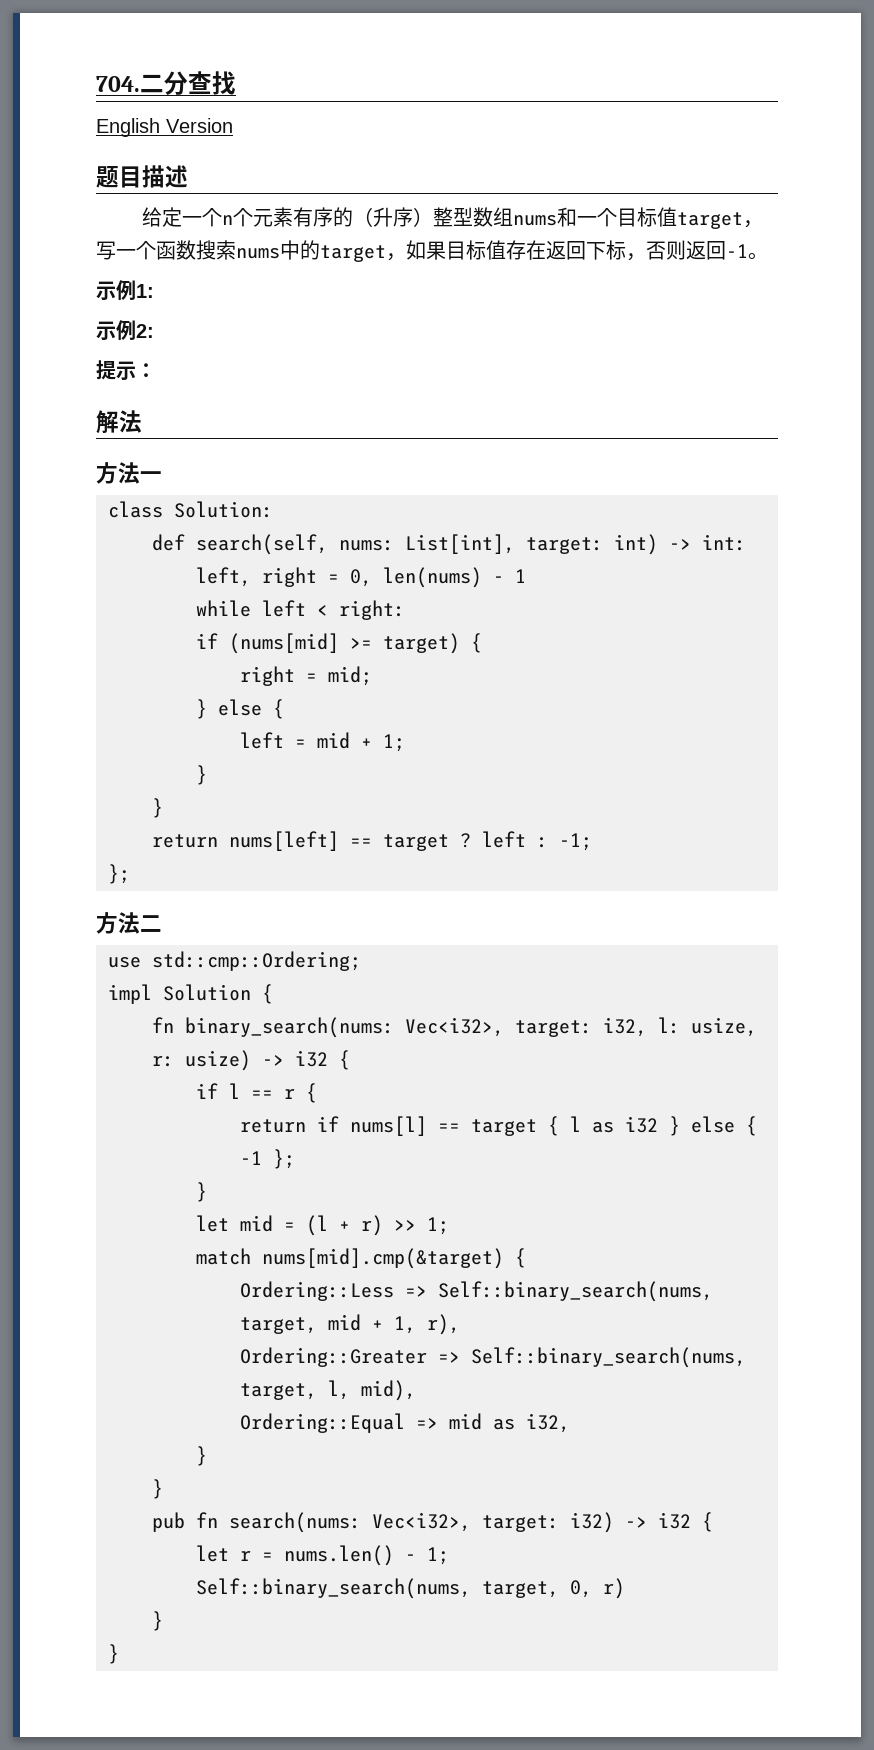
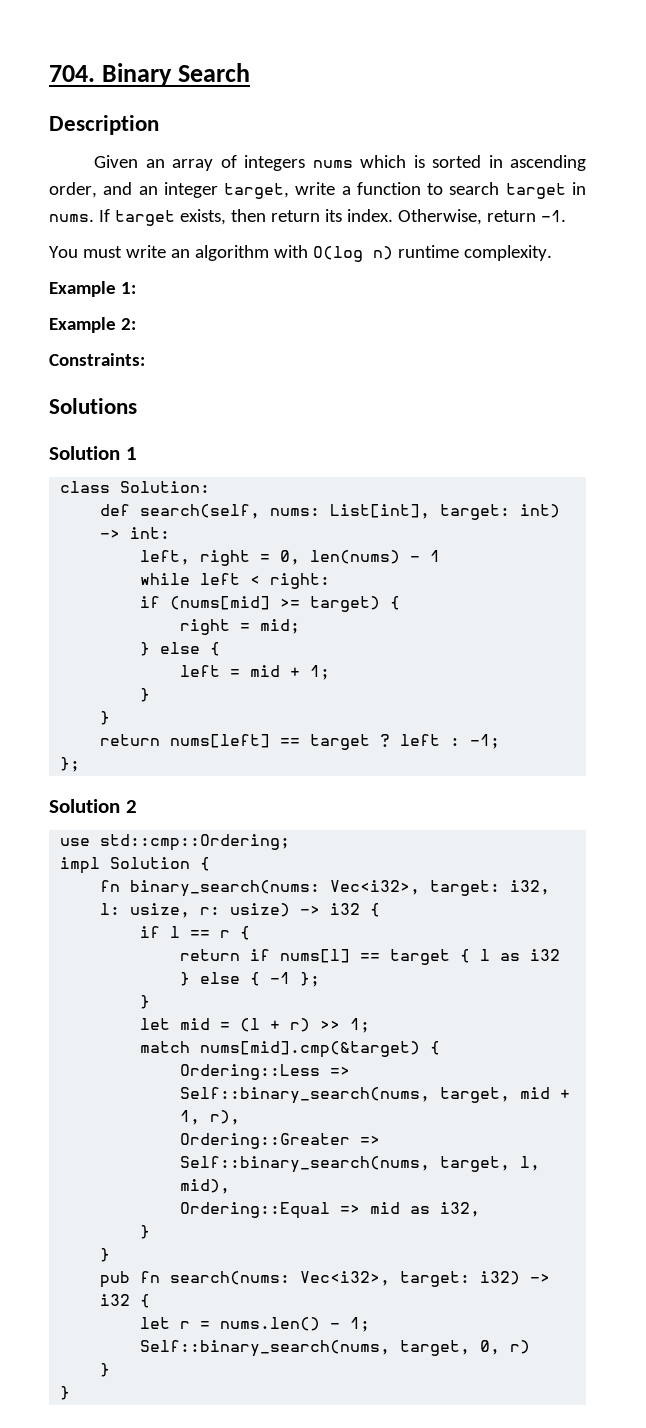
- 704.二分查找
- English Version
- 题目描述
- 给定一个n个元素有序的（升序）整型数组nums和一个目标值target，写一个函数搜索nums中的target，如果目标值存在返回下标，否则返回-1。
- 示例1:
+ 704. Binary Search
+ Description
+ Given an array of integers nums which is sorted in ascending order, and an integer target, write a function to search target in nums. If target exists, then return its index. Otherwise, return -1.
+ You must write an algorithm with O(log n) runtime complexity.
+ Example 1:
- 示例2:
+ Example 2:
- 提示：
- 解法
- 方法一
+ Constraints:
+ Solutions
+ Solution 1
- 方法二
+ Solution 2

